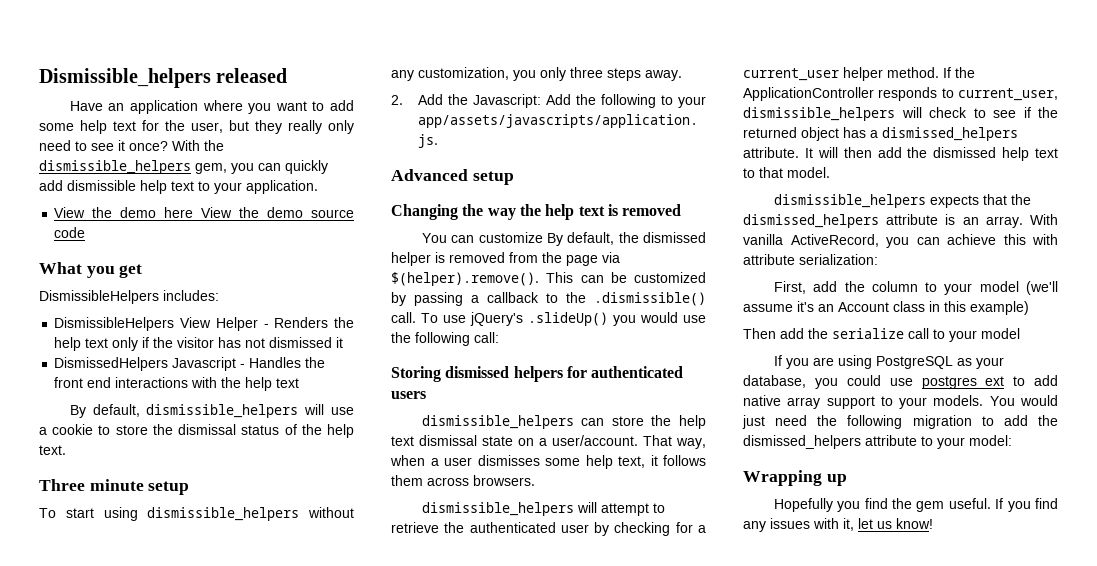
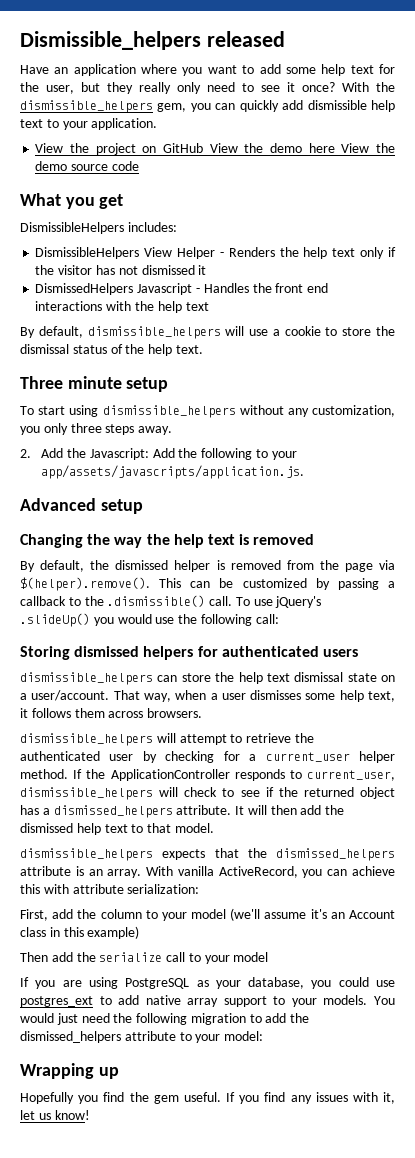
- View the demo here View the demo source code
+ View the project on GitHub View the demo here View the demo source code
- You can customize By default, the dismissed helper is removed from the page via $(helper).remove(). This can be customized by passing a callback to the .dismissible() call.
+ By default, the dismissed helper is removed from the page via $(helper).remove(). This can be customized by passing a callback to the .dismissible() call.

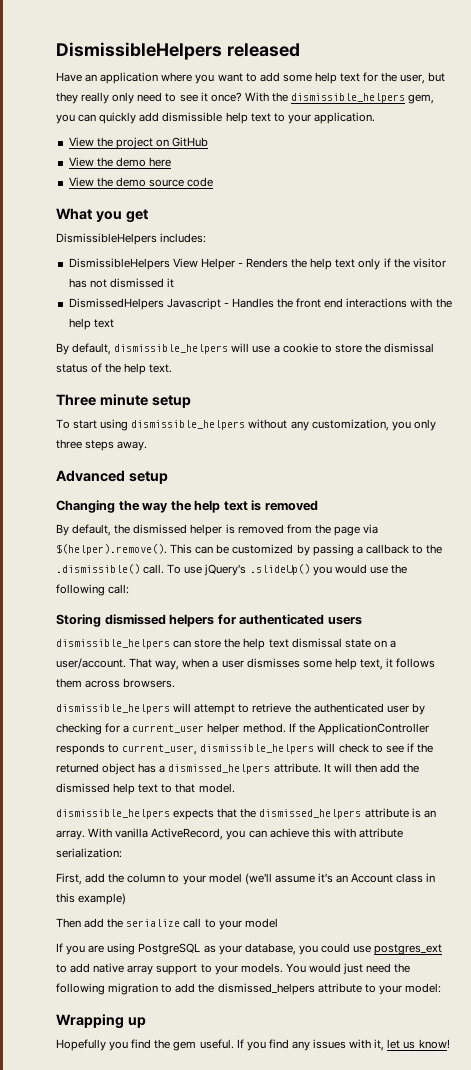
- Dismissible_helpers released
+ DismissibleHelpers released
- View the project on GitHub View the demo here View the demo source code
+ View the project on GitHub
+ View the demo here
+ View the demo source code
- 2. Add the Javascript: Add the following to your app/assets/javascripts/application.js.

